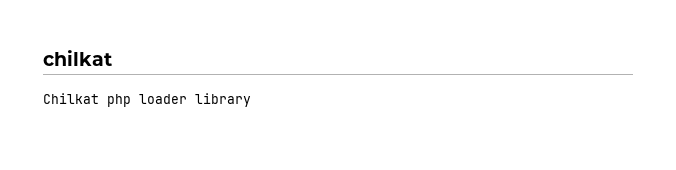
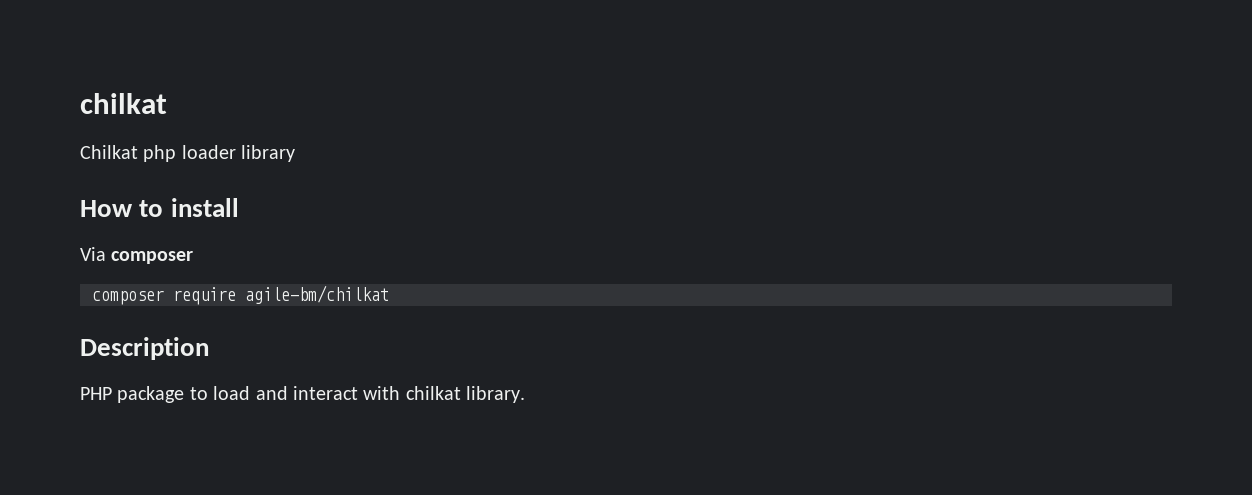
+ How to install
+ Via composer
+ composer require agile-bm/chilkat
+ Description
+ PHP package to load and interact with chilkat library.

